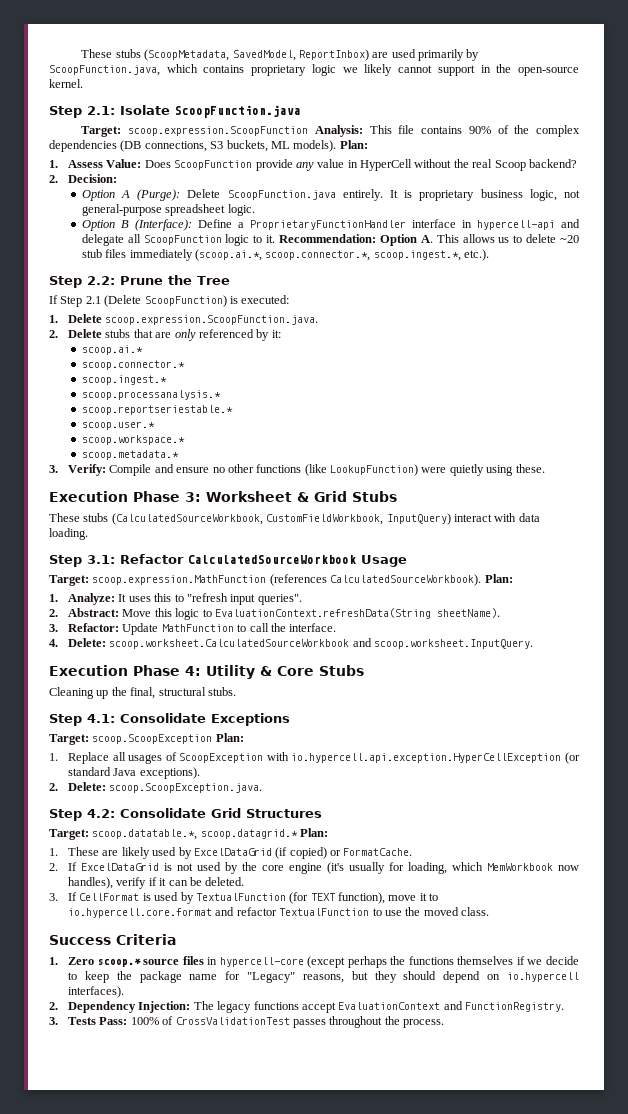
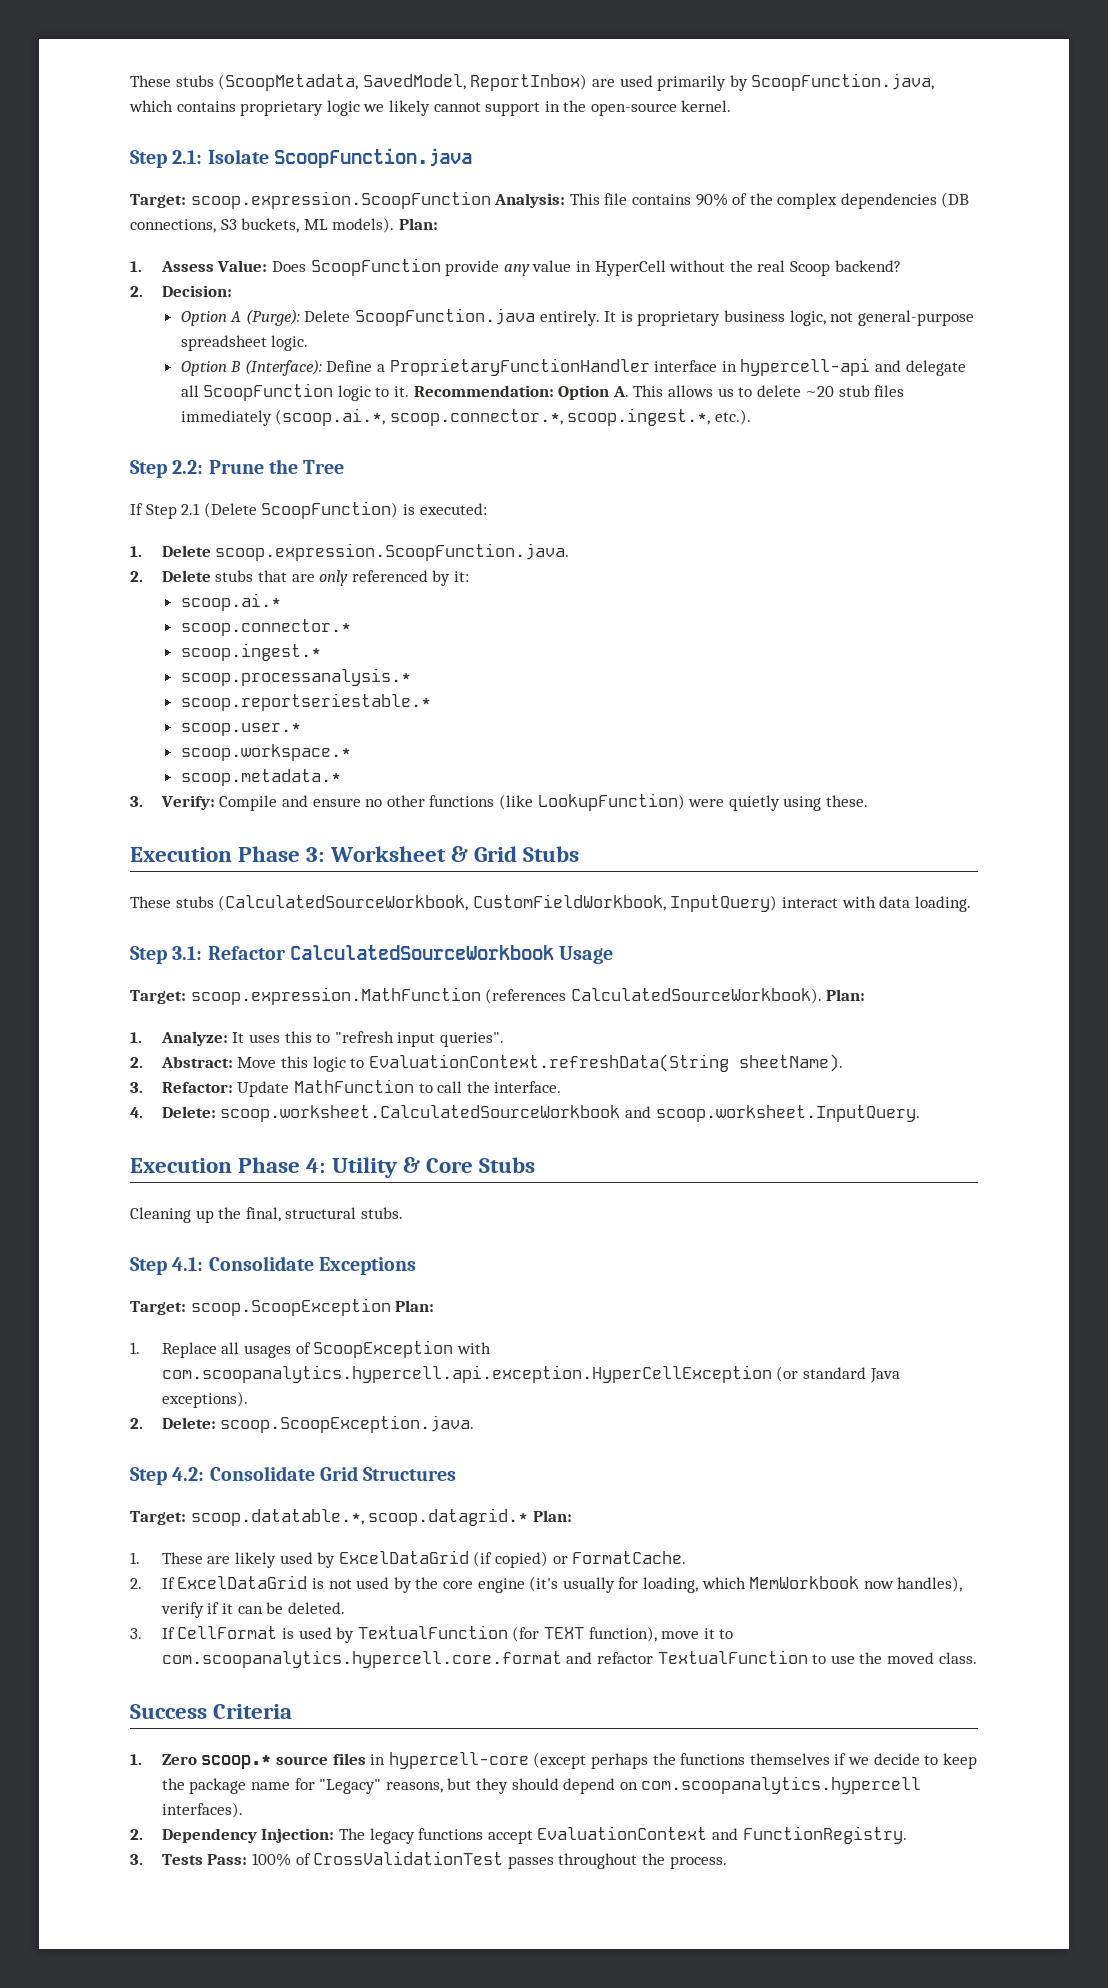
- 1. Replace all usages of ScoopException with io.hypercell.api.exception.HyperCellException (or standard Java exceptions).
+ 1. Replace all usages of ScoopException with com.scoopanalytics.hypercell.api.exception.HyperCellException (or standard Java exceptions).
- 3. If CellFormat is used by TextualFunction (for TEXT function), move it to io.hypercell.core.format and refactor TextualFunction to use the moved class.
+ 3. If CellFormat is used by TextualFunction (for TEXT function), move it to com.scoopanalytics.hypercell.core.format and refactor TextualFunction to use the moved class.
- 1. Zero scoop.* source files in hypercell-core (except perhaps the functions themselves if we decide to keep the package name for "Legacy" reasons, but they should depend on io.hypercell interfaces).
+ 1. Zero scoop.* source files in hypercell-core (except perhaps the functions themselves if we decide to keep the package name for "Legacy" reasons, but they should depend on com.scoopanalytics.hypercell interfaces).

